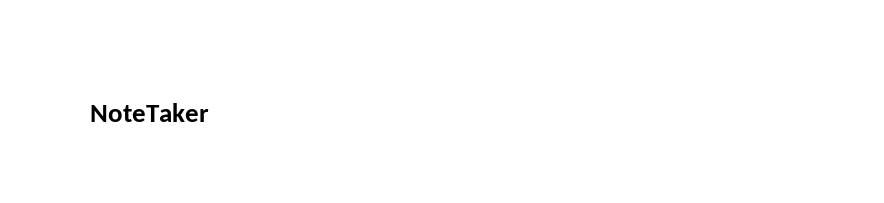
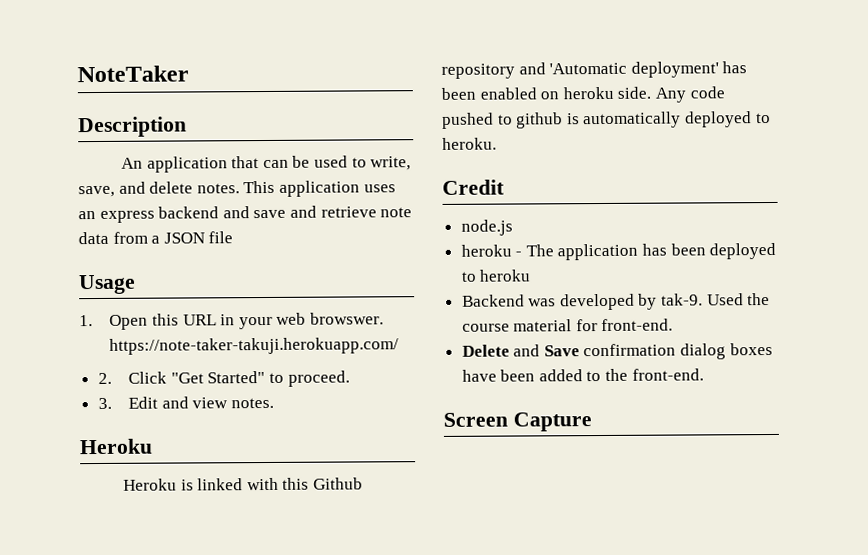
+ Description
+ An application that can be used to write, save, and delete notes. This application uses an express backend and save and retrieve note data from a JSON file
+ Usage
+ 1. Open this URL in your web browswer. https://note-taker-takuji.herokuapp.com/
+ 2. Click "Get Started" to proceed.
+ 3. Edit and view notes.
+ Heroku
+ Heroku is linked with this Github repository and 'Automatic deployment' has been enabled on heroku side. Any code pushed to github is automatically deployed to heroku.
+ Credit
+ node.js
+ heroku - The application has been deployed to heroku
+ Backend was developed by tak-9. Used the course material for front-end.
+ Delete and Save confirmation dialog boxes have been added to the front-end.
+ Screen Capture

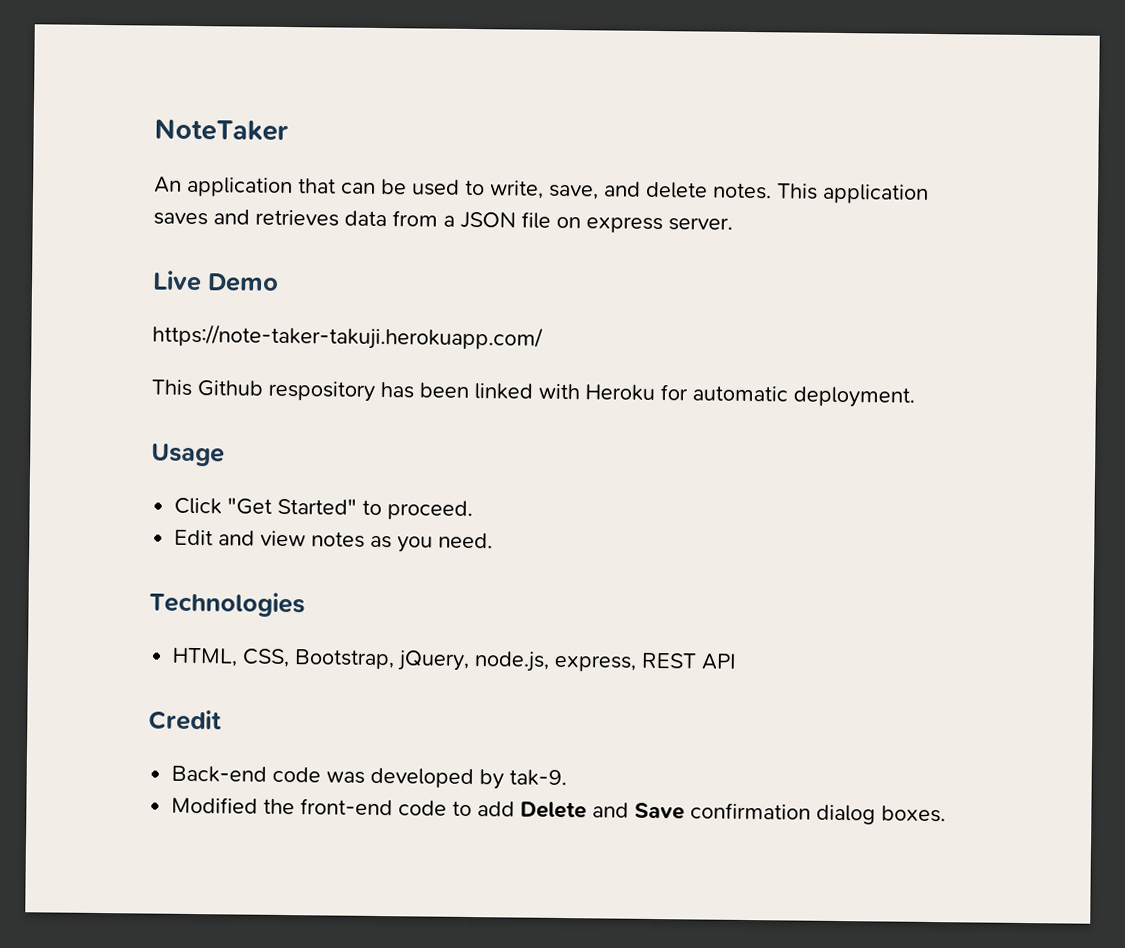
- Description
- This application uses an express backend and save and retrieve note data from a JSON file
+ This application saves and retrieves data from a JSON file on express server.
+ Live Demo
+ https://note-taker-takuji.herokuapp.com/
+ This Github respository has been linked with Heroku for automatic deployment.
  Usage
- 1. Open this URL in your web browswer. https://note-taker-takuji.herokuapp.com/
- 2. Click "Get Started" to proceed.
+ Click "Get Started" to proceed.
- 3. Edit and view notes.
- Heroku
- Heroku is linked with this Github repository and 'Automatic deployment' has been enabled on heroku side. Any code pushed to github is automatically deployed to heroku.
+ Edit and view notes as you need.
+ Technologies
+ HTML, CSS, Bootstrap, jQuery, node.js, express, REST API
  Credit
- node.js
- heroku - The application has been deployed to heroku
- Backend was developed by tak-9. Used the course material for front-end.
- Delete and Save confirmation dialog boxes have been added to the front-end.
- Screen Capture
+ Back-end code was developed by tak-9.
+ Modified the front-end code to add Delete and Save confirmation dialog boxes.

